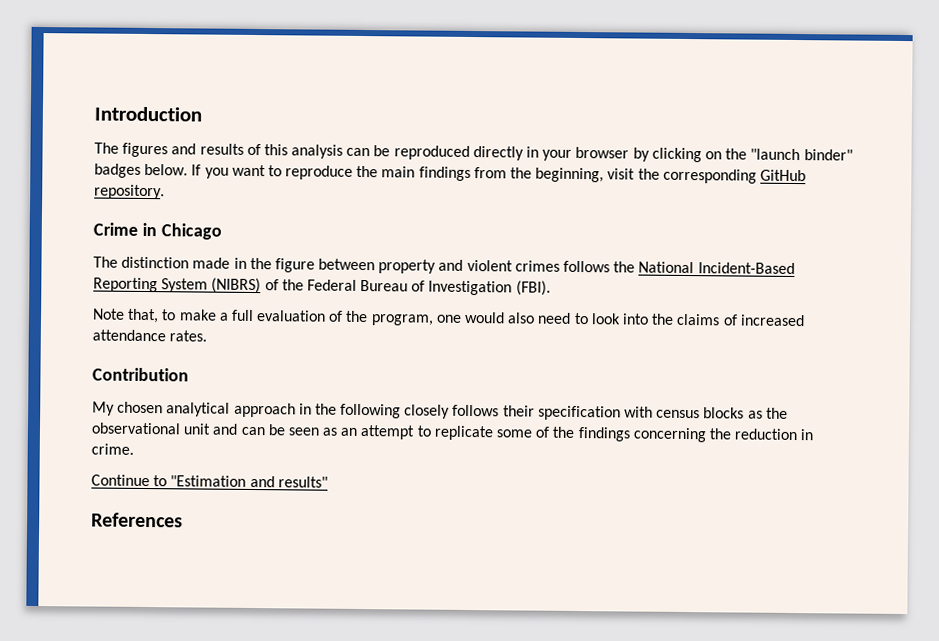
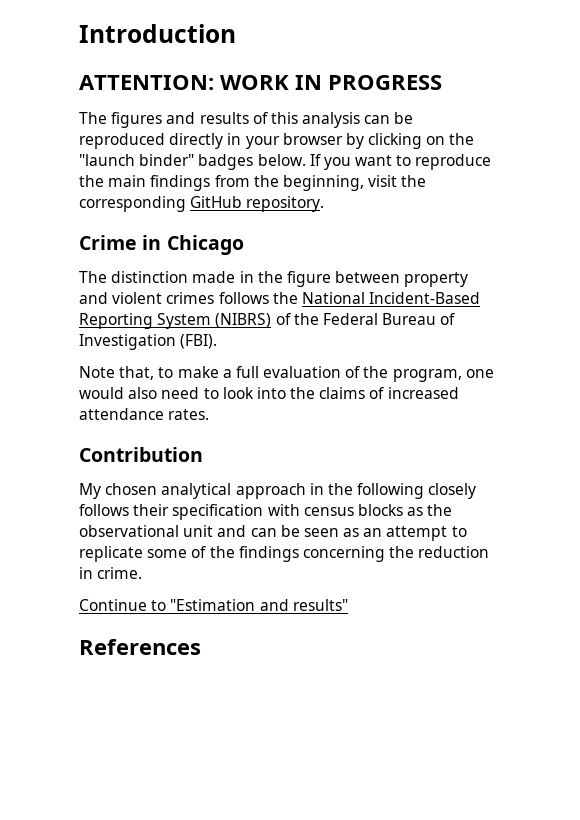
+ ATTENTION: WORK IN PROGRESS

